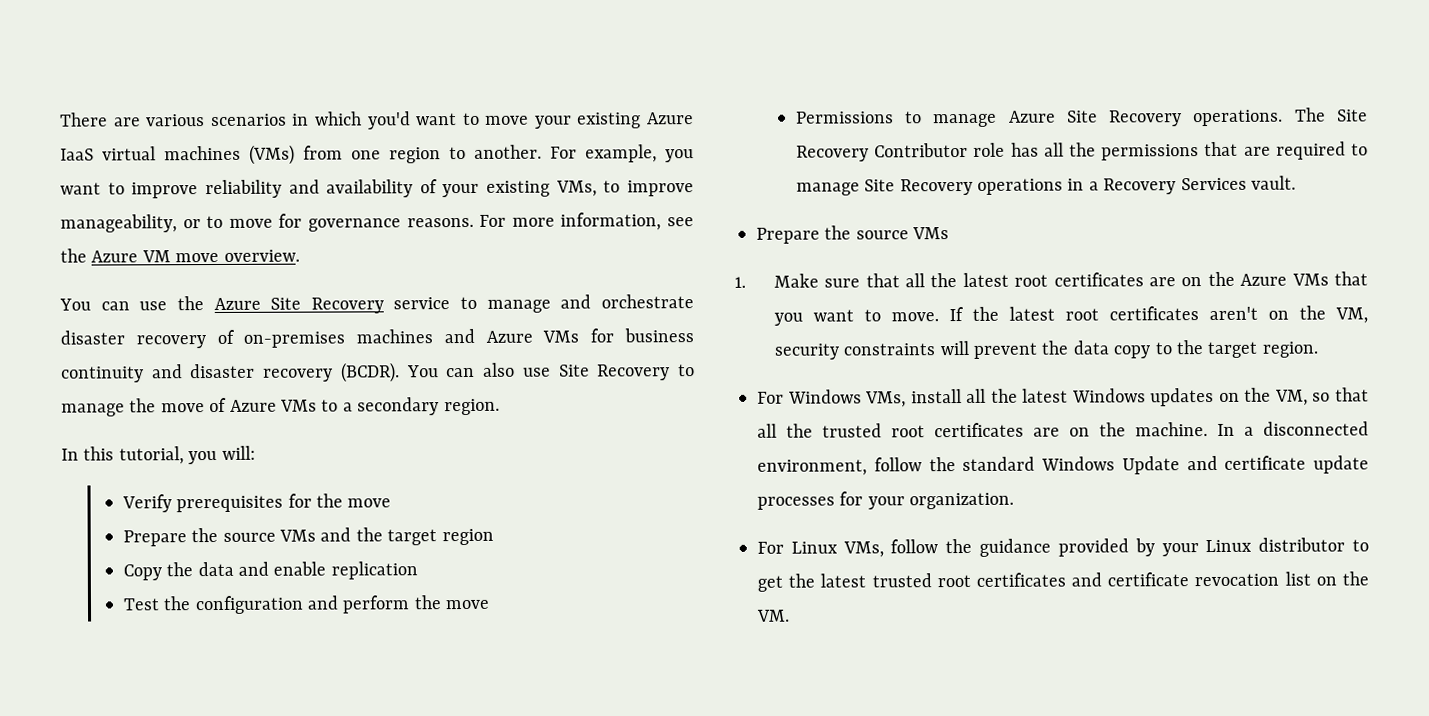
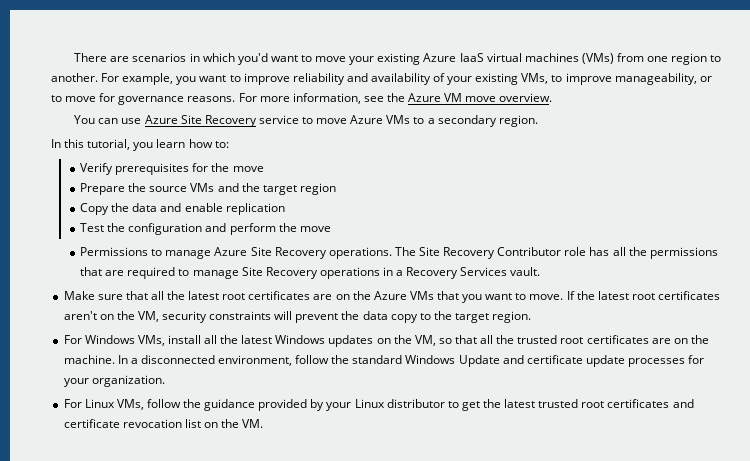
- There are various scenarios in which you'd want to move your existing Azure IaaS virtual machines (VMs) from one region to another.
+ There are scenarios in which you'd want to move your existing Azure IaaS virtual machines (VMs) from one region to another.
- You can use the Azure Site Recovery service to manage and orchestrate disaster recovery of on-premises machines and Azure VMs for business continuity and disaster recovery (BCDR). You can also use Site Recovery to manage the move of Azure VMs to a secondary region.
+ You can use Azure Site Recovery service to move Azure VMs to a secondary region.
- In this tutorial, you will:
+ In this tutorial, you learn how to:
  The Site Recovery Contributor role has all the permissions that are required to manage Site Recovery operations in a Recovery Services vault.
- Prepare the source VMs
- 1. Make sure that all the latest root certificates are on the Azure VMs that you want to move.
+ Make sure that all the latest root certificates are on the Azure VMs that you want to move.

